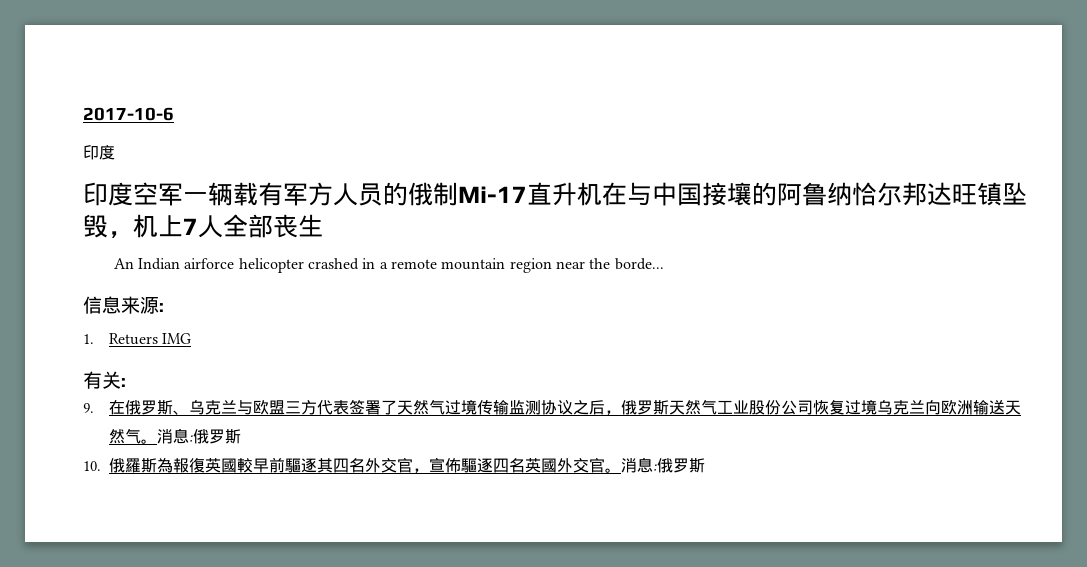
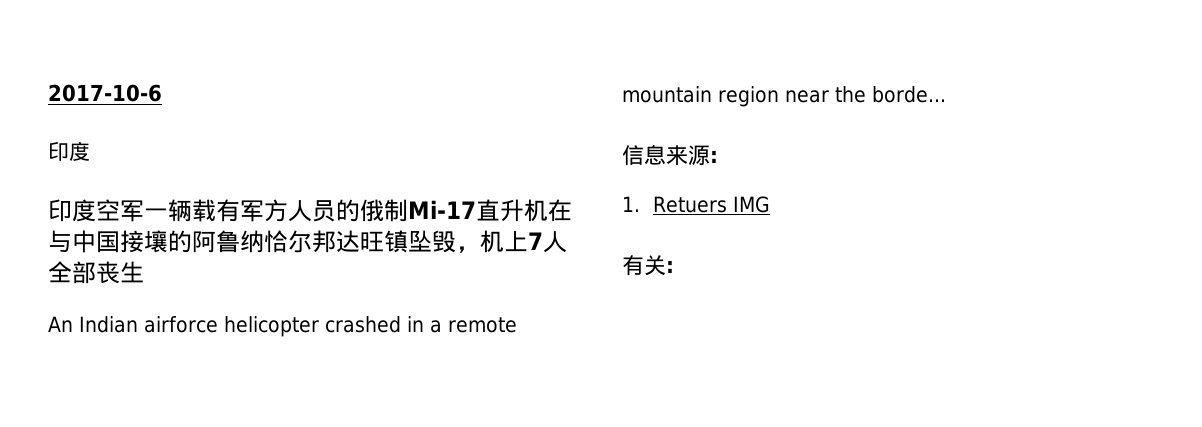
- 9.在俄罗斯、乌克兰与欧盟三方代表签署了天然气过境传输监测协议之后，俄罗斯天然气工业股份公司恢复过境乌克兰向欧洲输送天然气。消息:俄罗斯
- 10.俄羅斯為報復英國較早前驅逐其四名外交官，宣佈驅逐四名英國外交官。消息:俄罗斯

